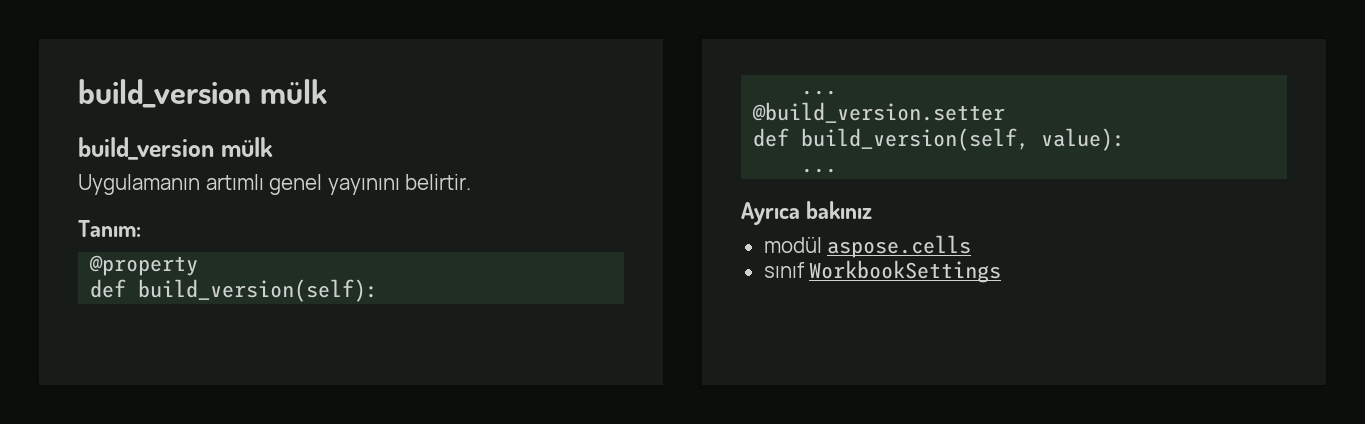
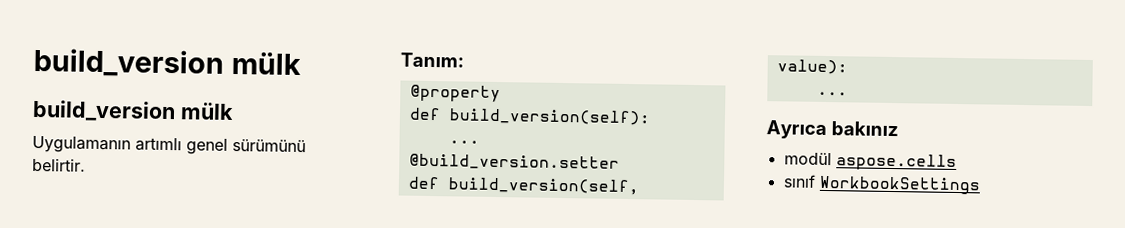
- Uygulamanın artımlı genel yayınını belirtir.
+ Uygulamanın artımlı genel sürümünü belirtir.

